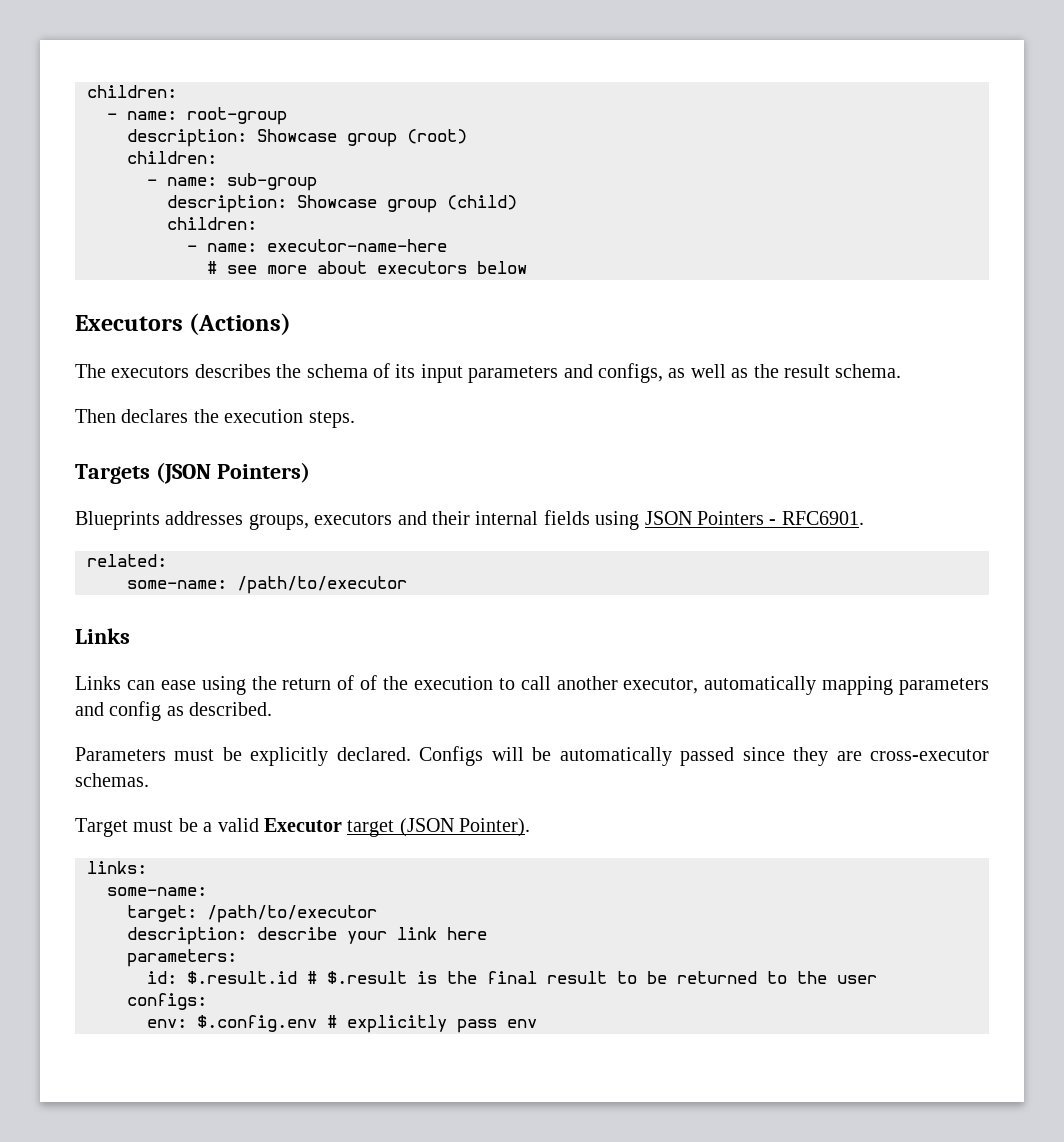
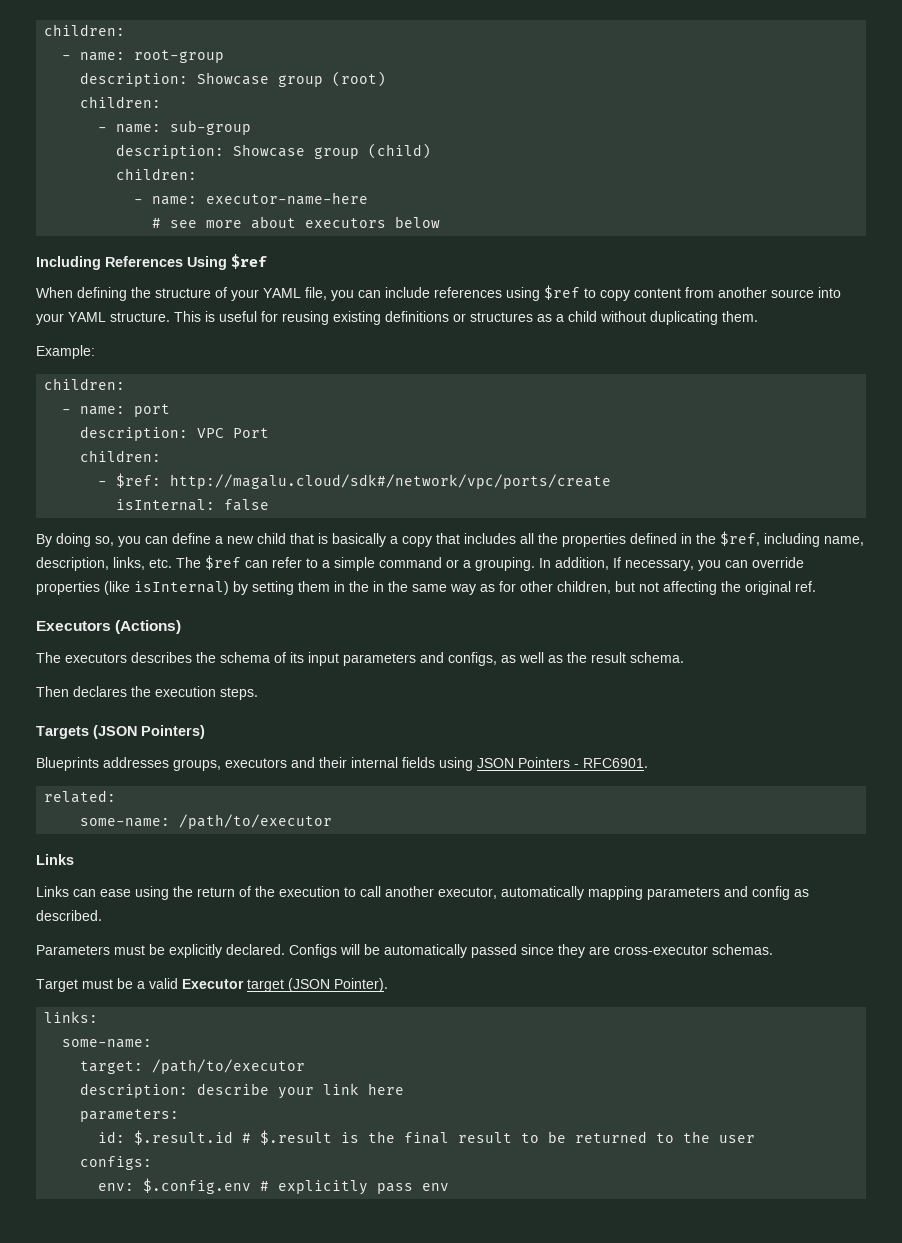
+ Including References Using $ref
+ When defining the structure of your YAML file, you can include references using $ref to copy content from another source into your YAML structure. This is useful for reusing existing definitions or structures as a child without duplicating them.
+ Example:
+ children:
+ - name: port
+ description: VPC Port
+ children:
+ - $ref: http://magalu.cloud/sdk#/network/vpc/ports/create
+ isInternal: false
+ By doing so, you can define a new child that is basically a copy that includes all the properties defined in the $ref, including name, description, links, etc. The $ref can refer to a simple command or a grouping. In addition, If necessary, you can override properties (like isInternal) by setting them in the in the same way as for other children, but not affecting the original ref.
- Links can ease using the return of of the execution to call another executor, automatically mapping parameters and config as described.
+ Links can ease using the return of the execution to call another executor, automatically mapping parameters and config as described.

